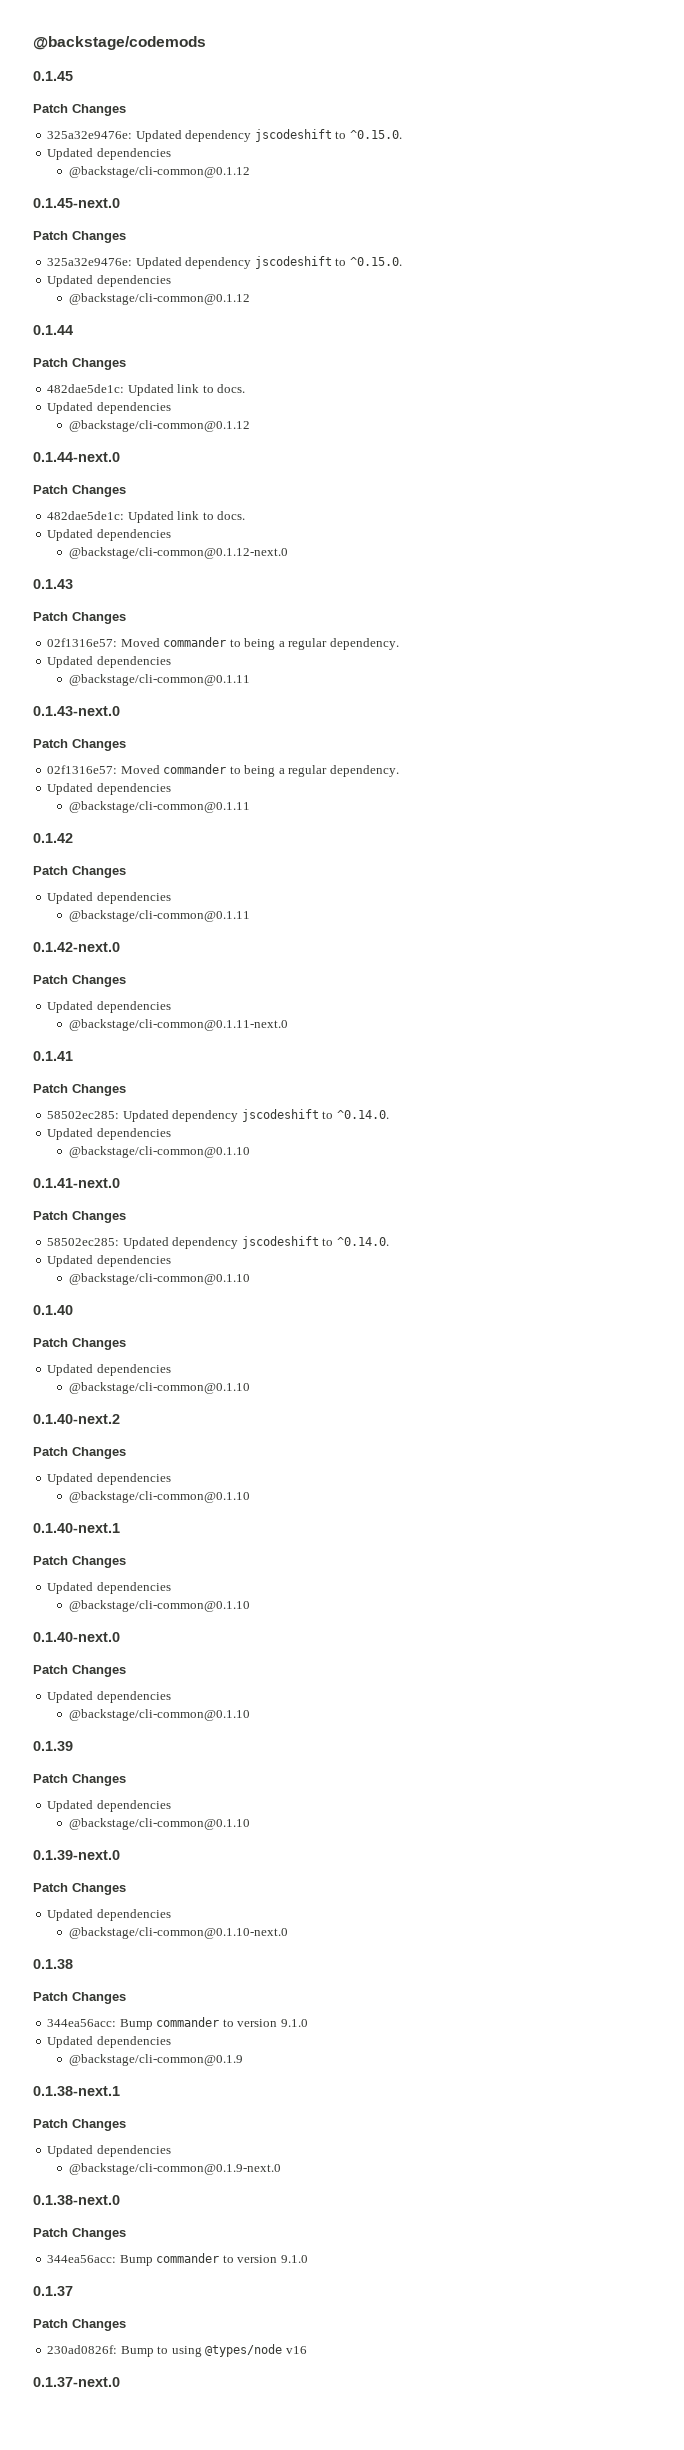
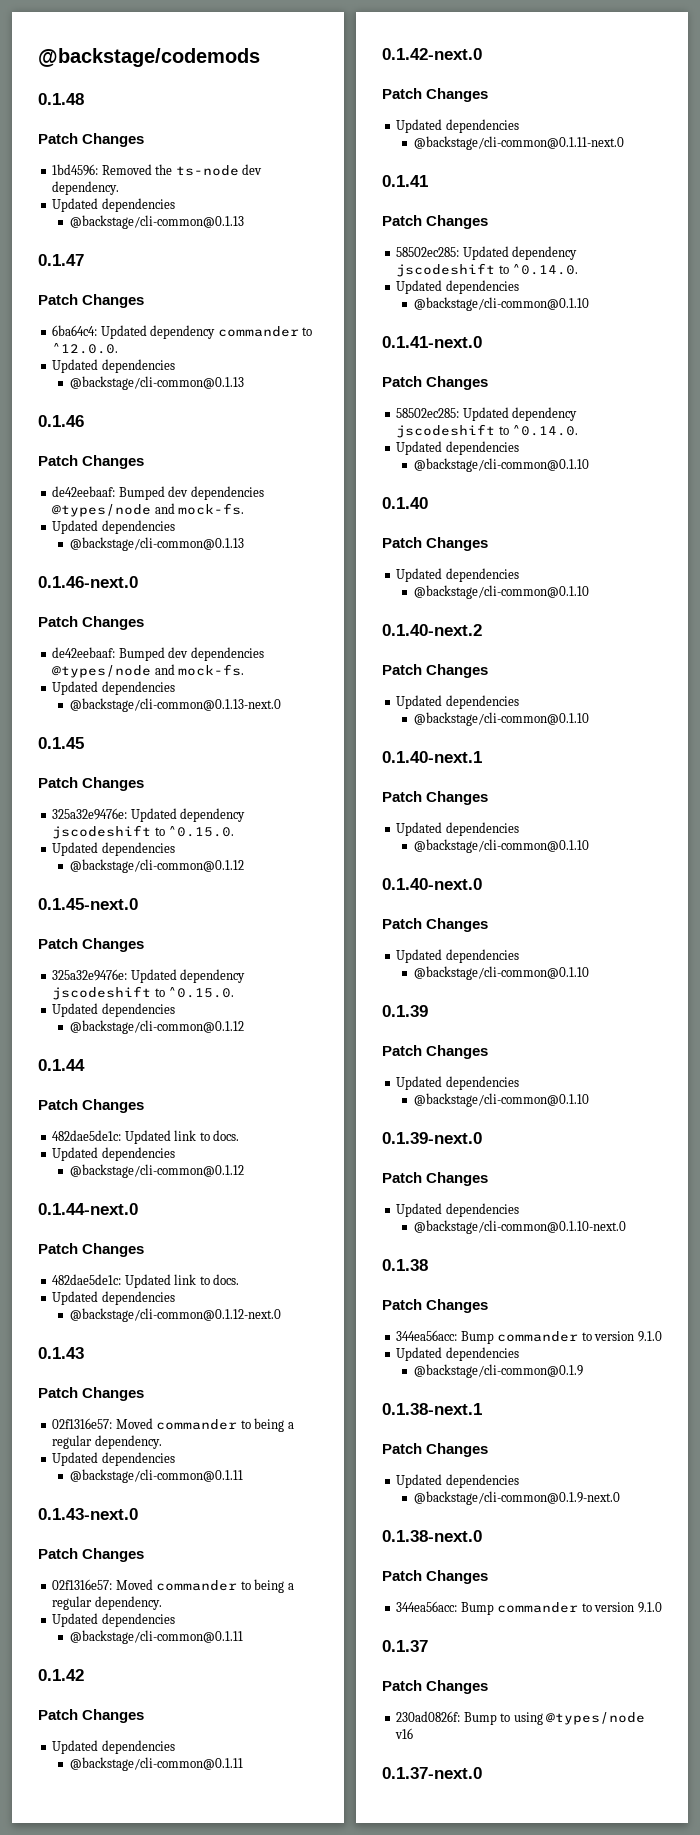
+ 0.1.48
+ Patch Changes
+ 1bd4596: Removed the ts-node dev dependency.
+ Updated dependencies
+ @backstage/cli-common@0.1.13
+ 0.1.47
+ Patch Changes
+ 6ba64c4: Updated dependency commander to ^12.0.0.
+ Updated dependencies
+ @backstage/cli-common@0.1.13
+ 0.1.46
+ Patch Changes
+ de42eebaaf: Bumped dev dependencies @types/node and mock-fs.
+ Updated dependencies
+ @backstage/cli-common@0.1.13
+ 0.1.46-next.0
+ Patch Changes
+ de42eebaaf: Bumped dev dependencies @types/node and mock-fs.
+ Updated dependencies
+ @backstage/cli-common@0.1.13-next.0

